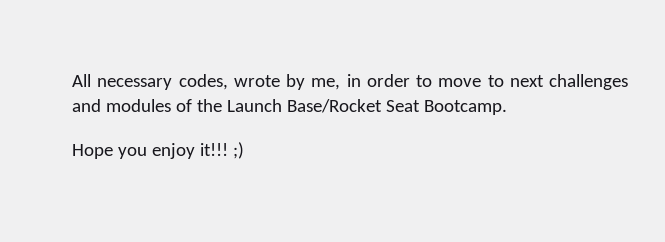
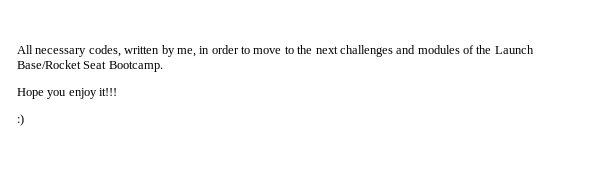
- All necessary codes, wrote by me, in order to move to next challenges and modules of the Launch Base/Rocket Seat Bootcamp.
+ All necessary codes, written by me, in order to move to the next challenges and modules of the Launch Base/Rocket Seat Bootcamp.
- Hope you enjoy it!!! ;)
+ Hope you enjoy it!!!
+ :)

